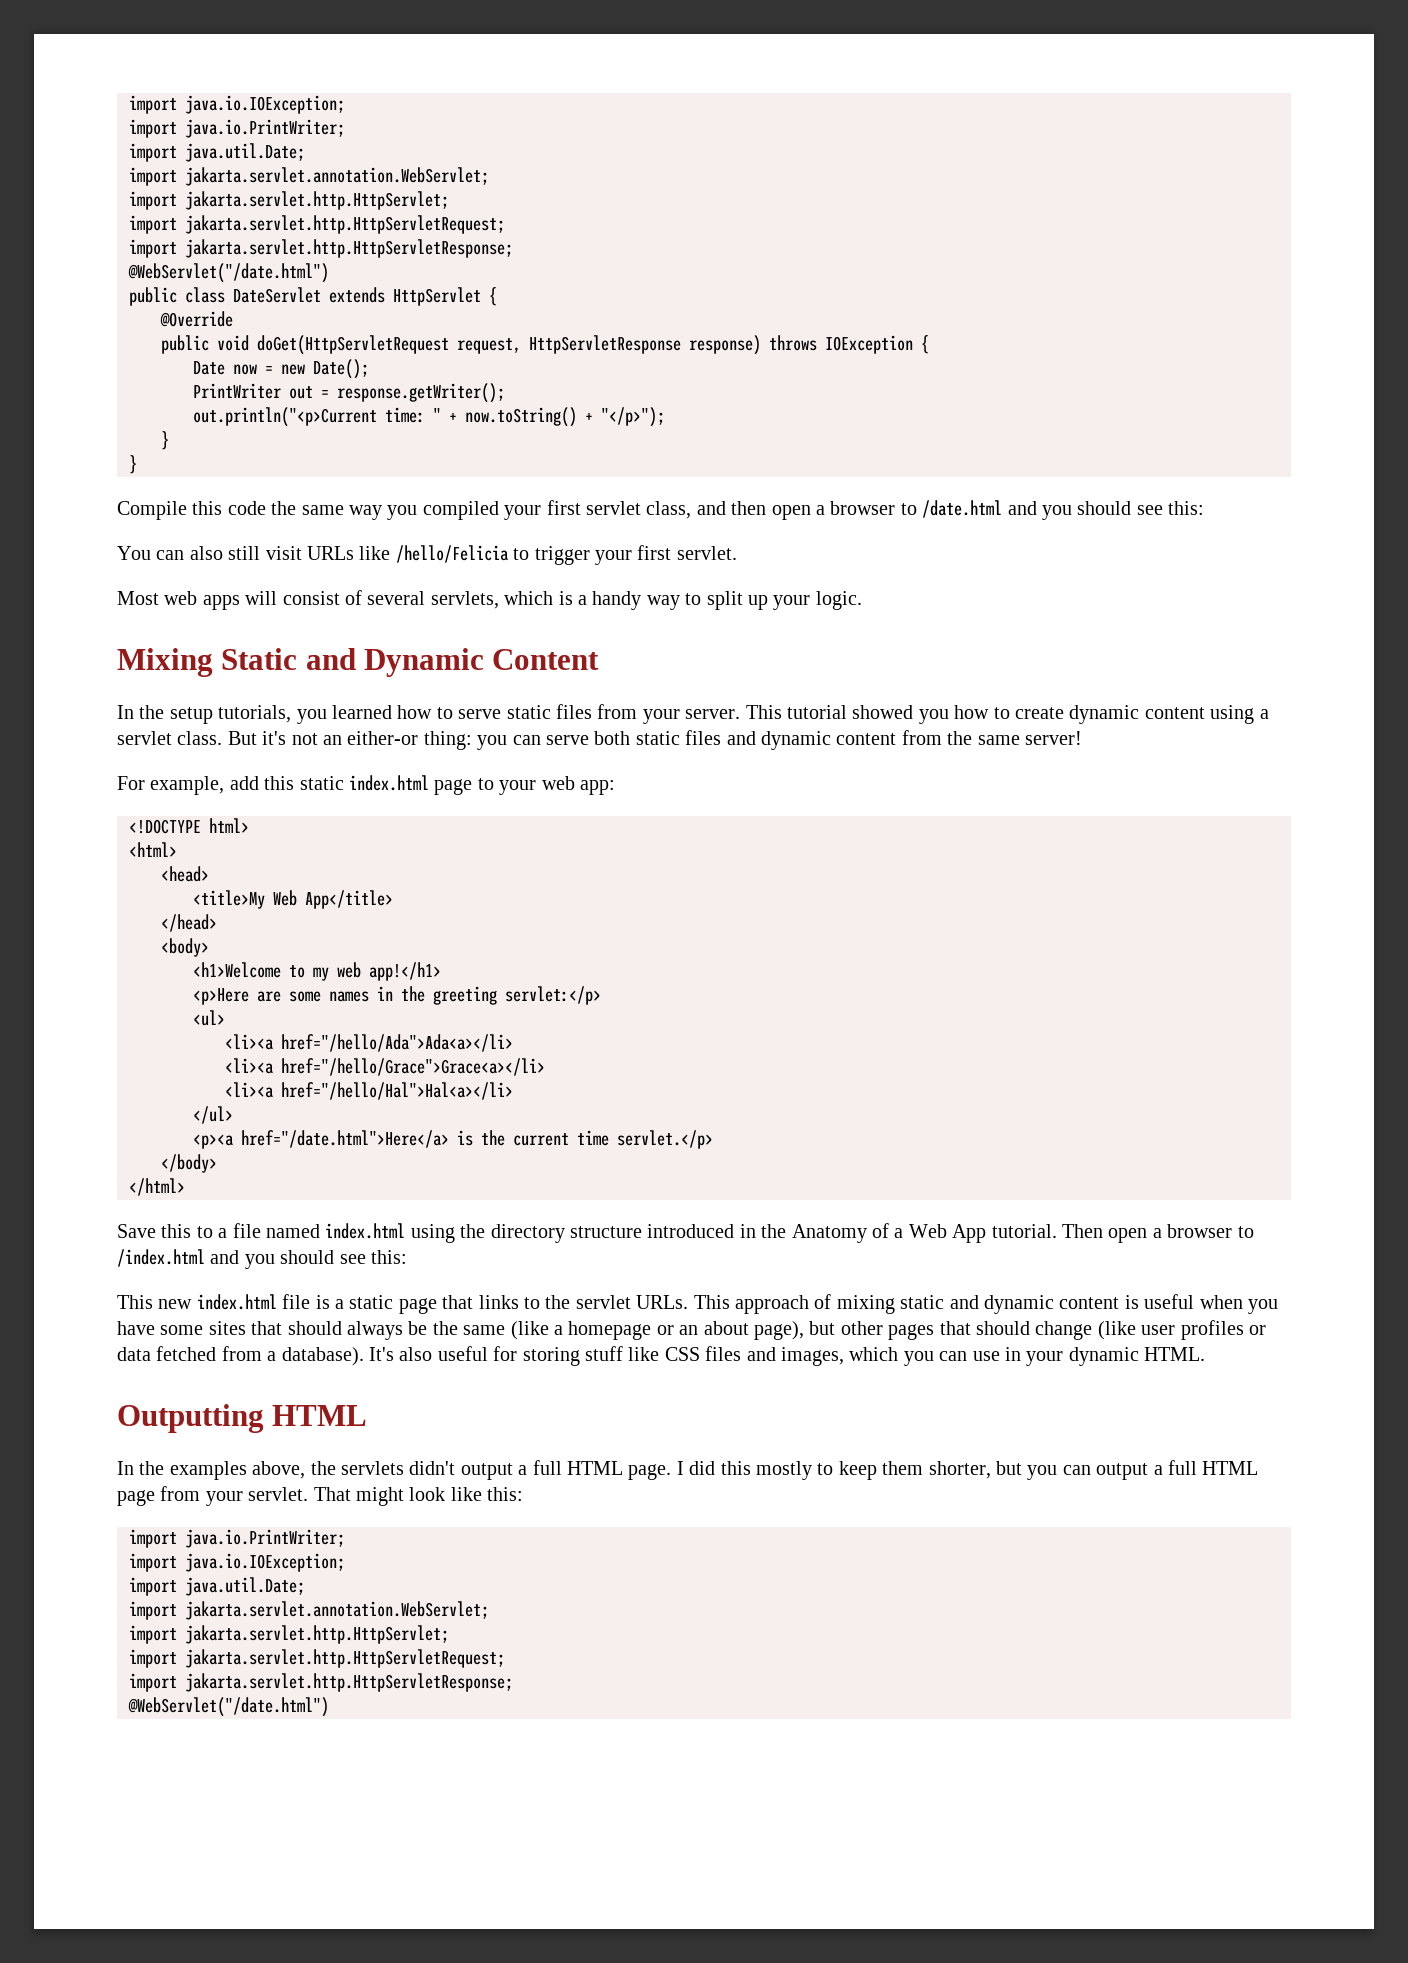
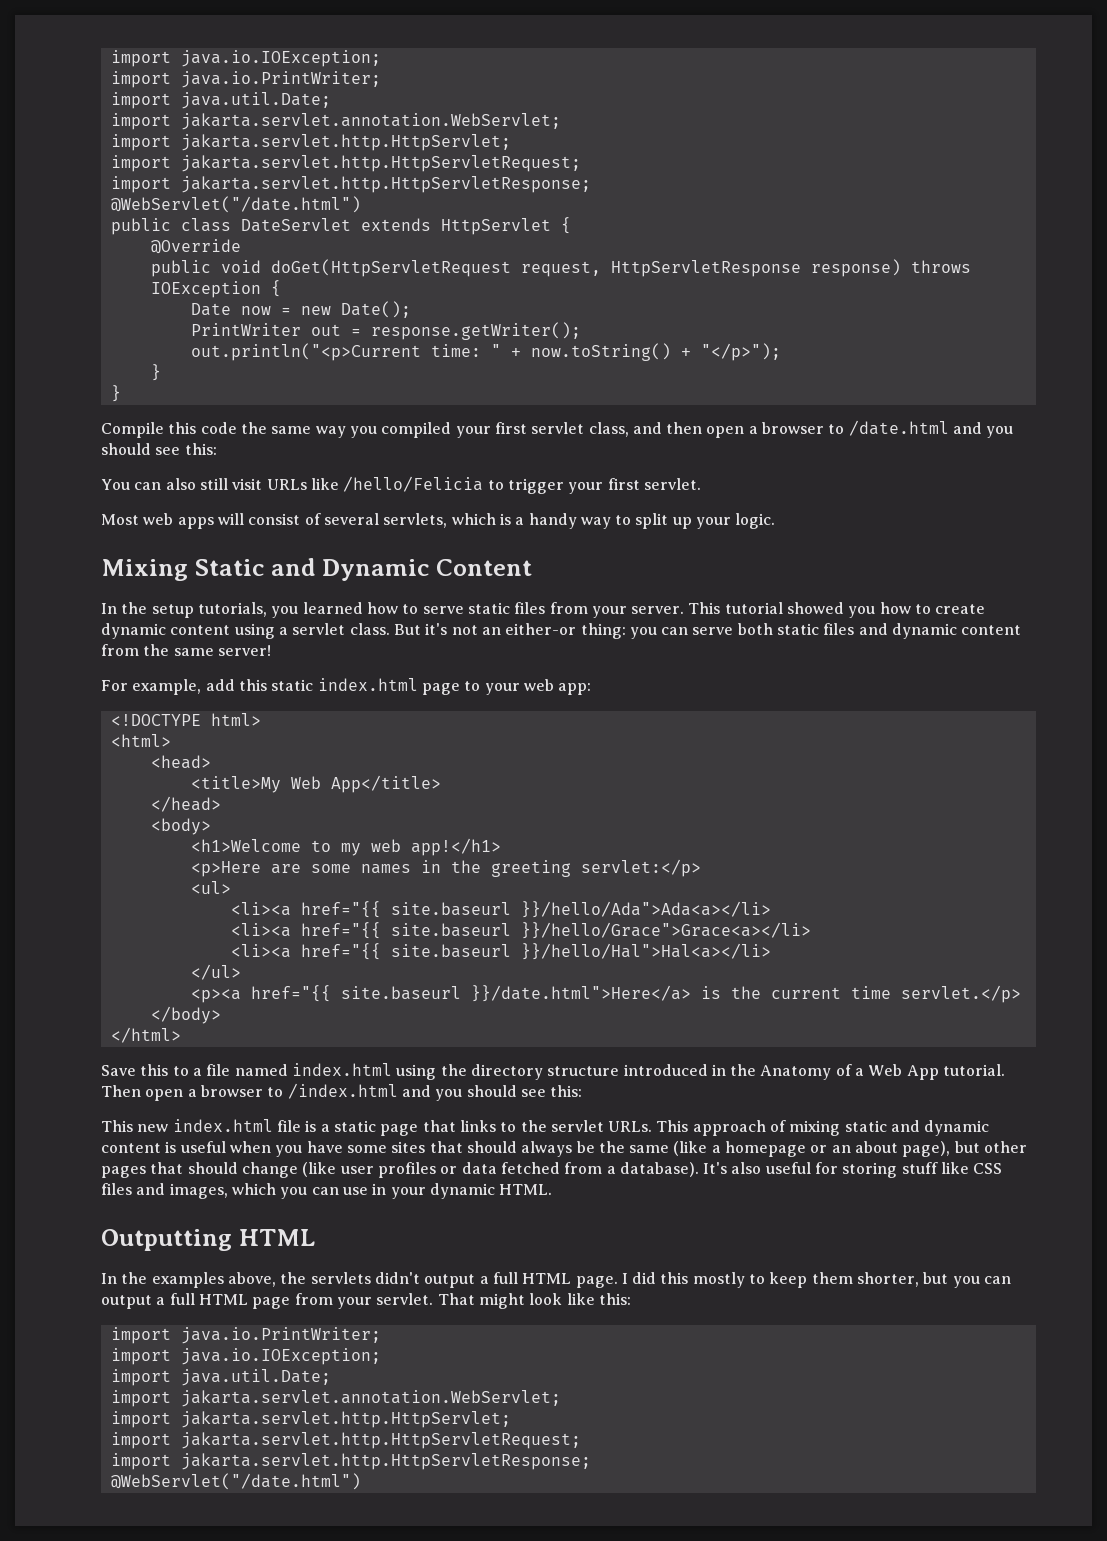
- <li><a href="/hello/Ada">Ada<a></li>
- <li><a href="/hello/Grace">Grace<a></li>
- <li><a href="/hello/Hal">Hal<a></li>
+ <li><a href="{{ site.baseurl }}/hello/Ada">Ada<a></li>
+ <li><a href="{{ site.baseurl }}/hello/Grace">Grace<a></li>
+ <li><a href="{{ site.baseurl }}/hello/Hal">Hal<a></li>
- <p><a href="/date.html">Here</a> is the current time servlet.</p>
+ <p><a href="{{ site.baseurl }}/date.html">Here</a> is the current time servlet.</p>

